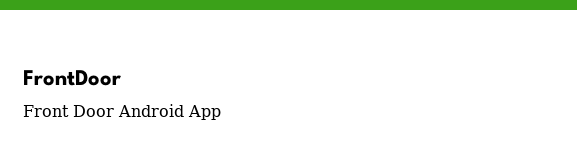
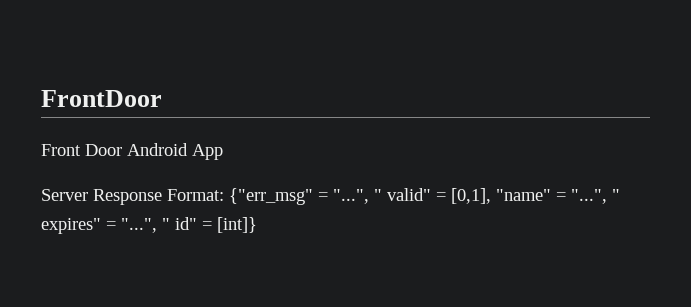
+ Server Response Format: {"err_msg" = "...", " valid" = [0,1], "name" = "...", " expires" = "...", " id" = [int]}

